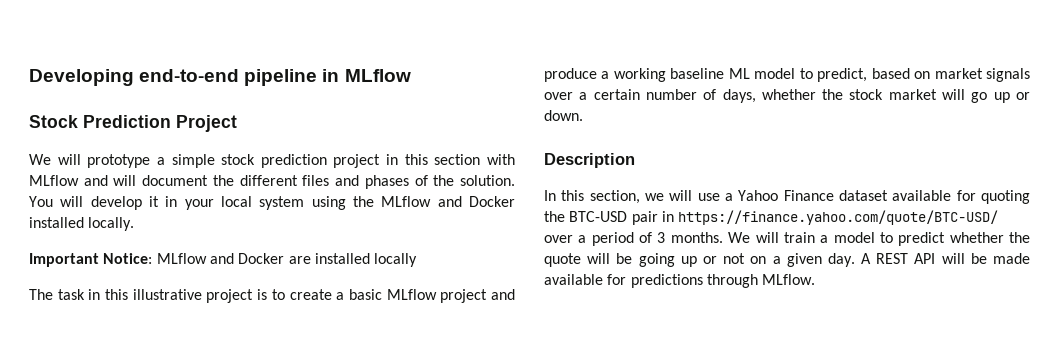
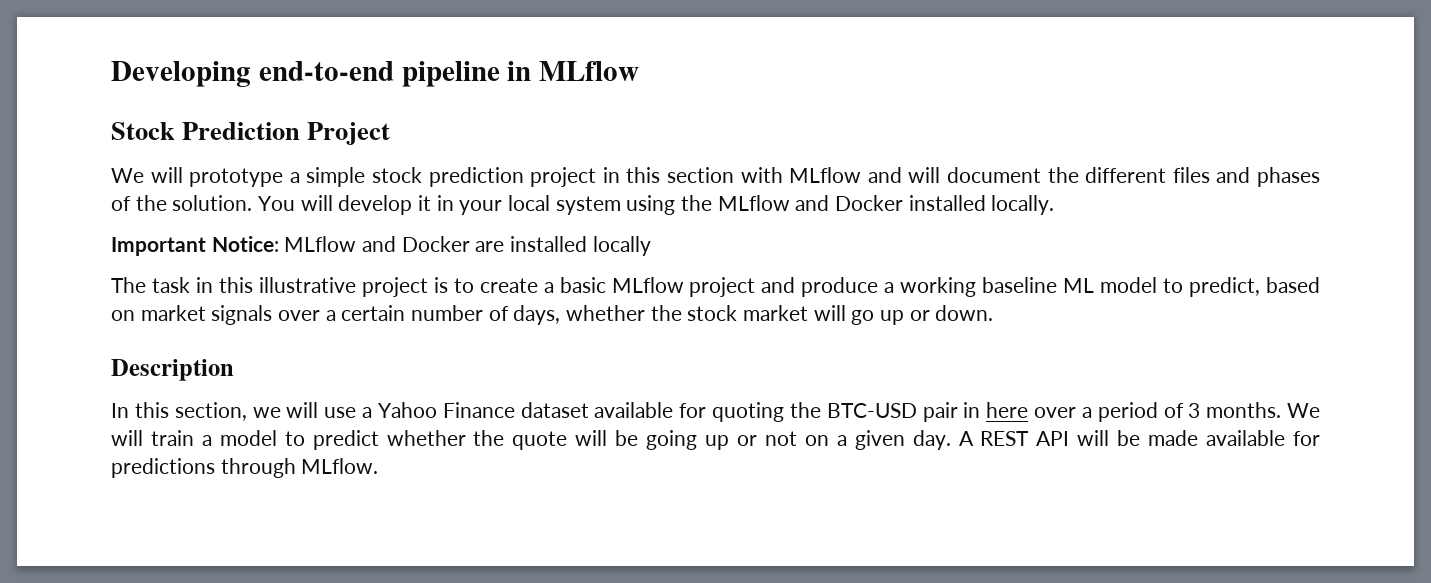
- In this section, we will use a Yahoo Finance dataset available for quoting the BTC-USD pair in https://finance.yahoo.com/quote/BTC-USD/ over a period of 3 months.
+ In this section, we will use a Yahoo Finance dataset available for quoting the BTC-USD pair in here over a period of 3 months.

